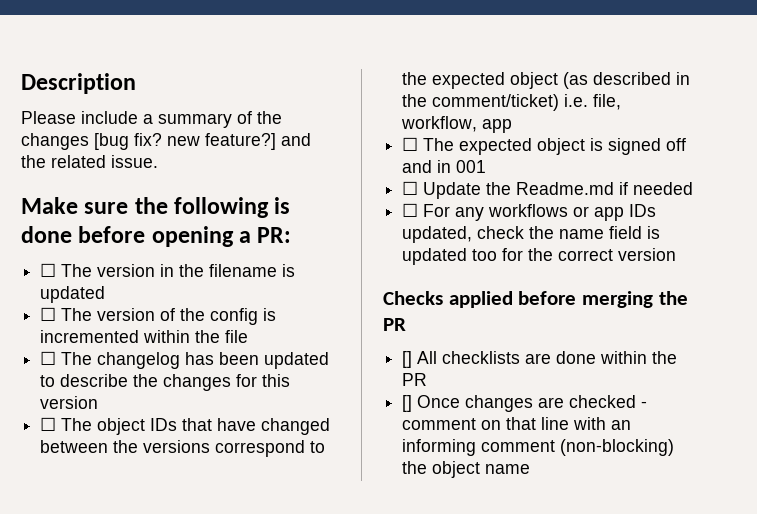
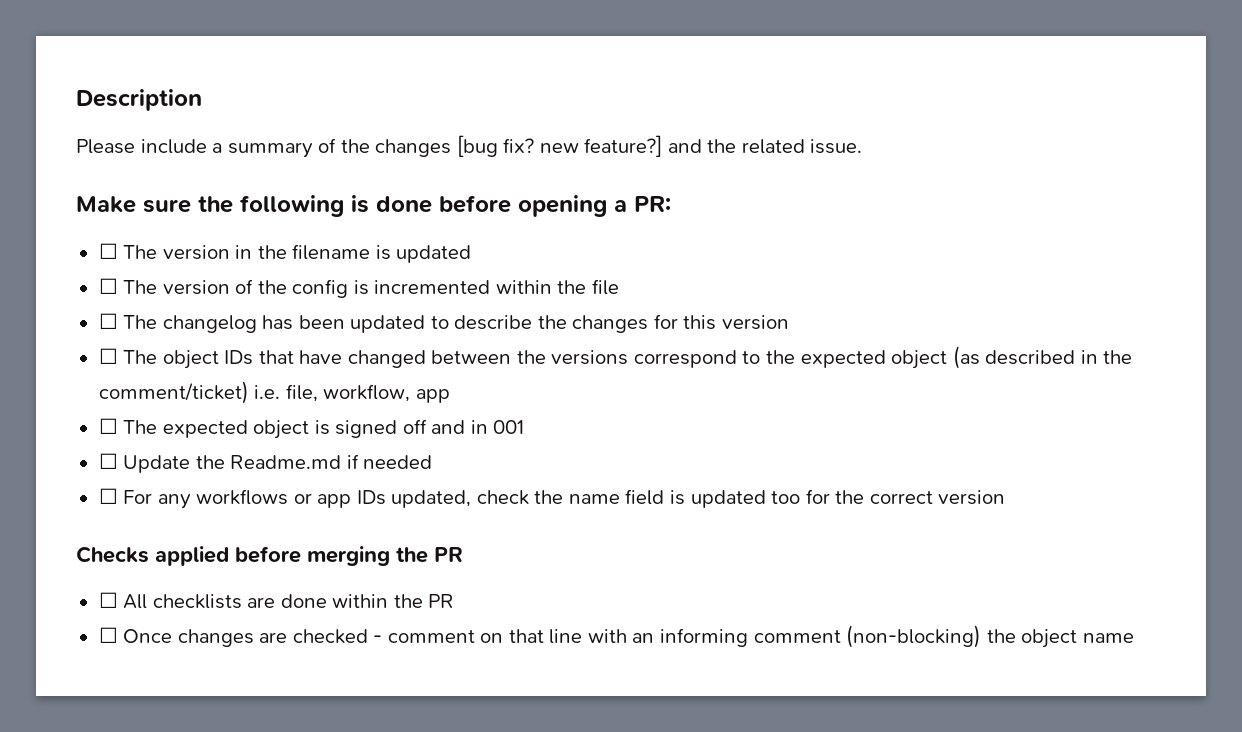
- [] All checklists are done within the PR
+ ☐ All checklists are done within the PR
- [] Once changes are checked - comment on that line with an informing comment (non-blocking) the object name
+ ☐ Once changes are checked - comment on that line with an informing comment (non-blocking) the object name

